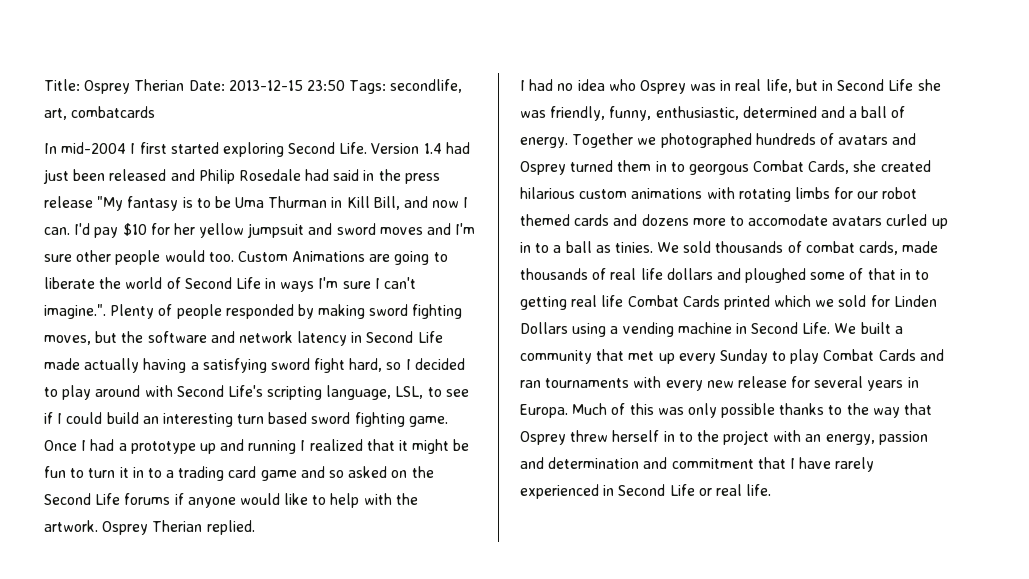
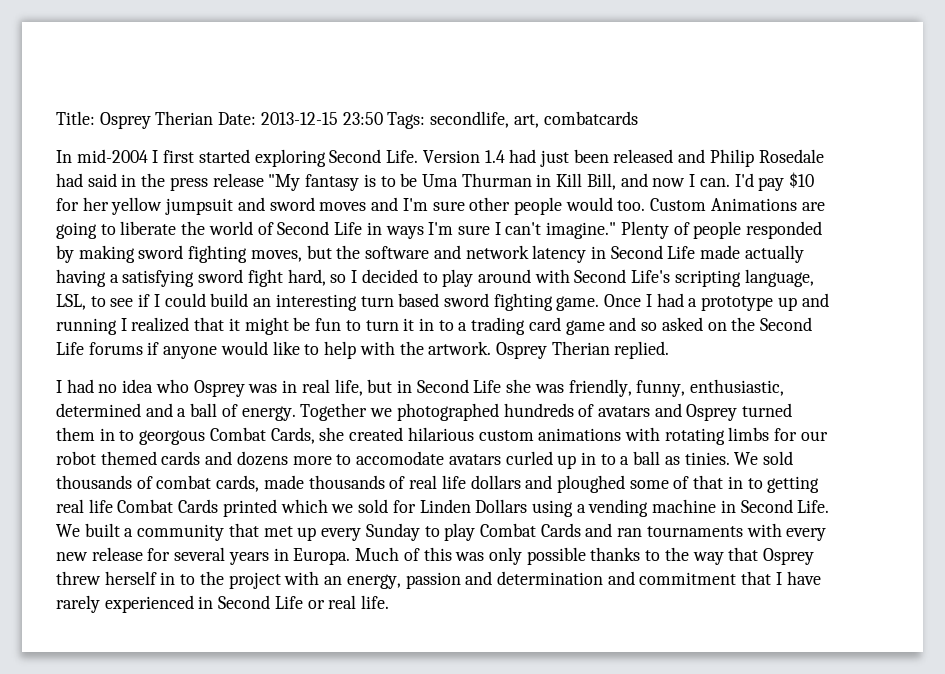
- Custom Animations are going to liberate the world of Second Life in ways I'm sure I can't imagine.". Plenty of people responded by making sword fighting moves, but the software and network latency in Second Life made actually having a satisfying sword fight hard, so I decided to play around with Second Life's scripting language, LSL, to see if I could build an interesting turn based sword fighting game.
+ Custom Animations are going to liberate the world of Second Life in ways I'm sure I can't imagine." Plenty of people responded by making sword fighting moves, but the software and network latency in Second Life made actually having a satisfying sword fight hard, so I decided to play around with Second Life's scripting language, LSL, to see if I could build an interesting turn based sword fighting game.

